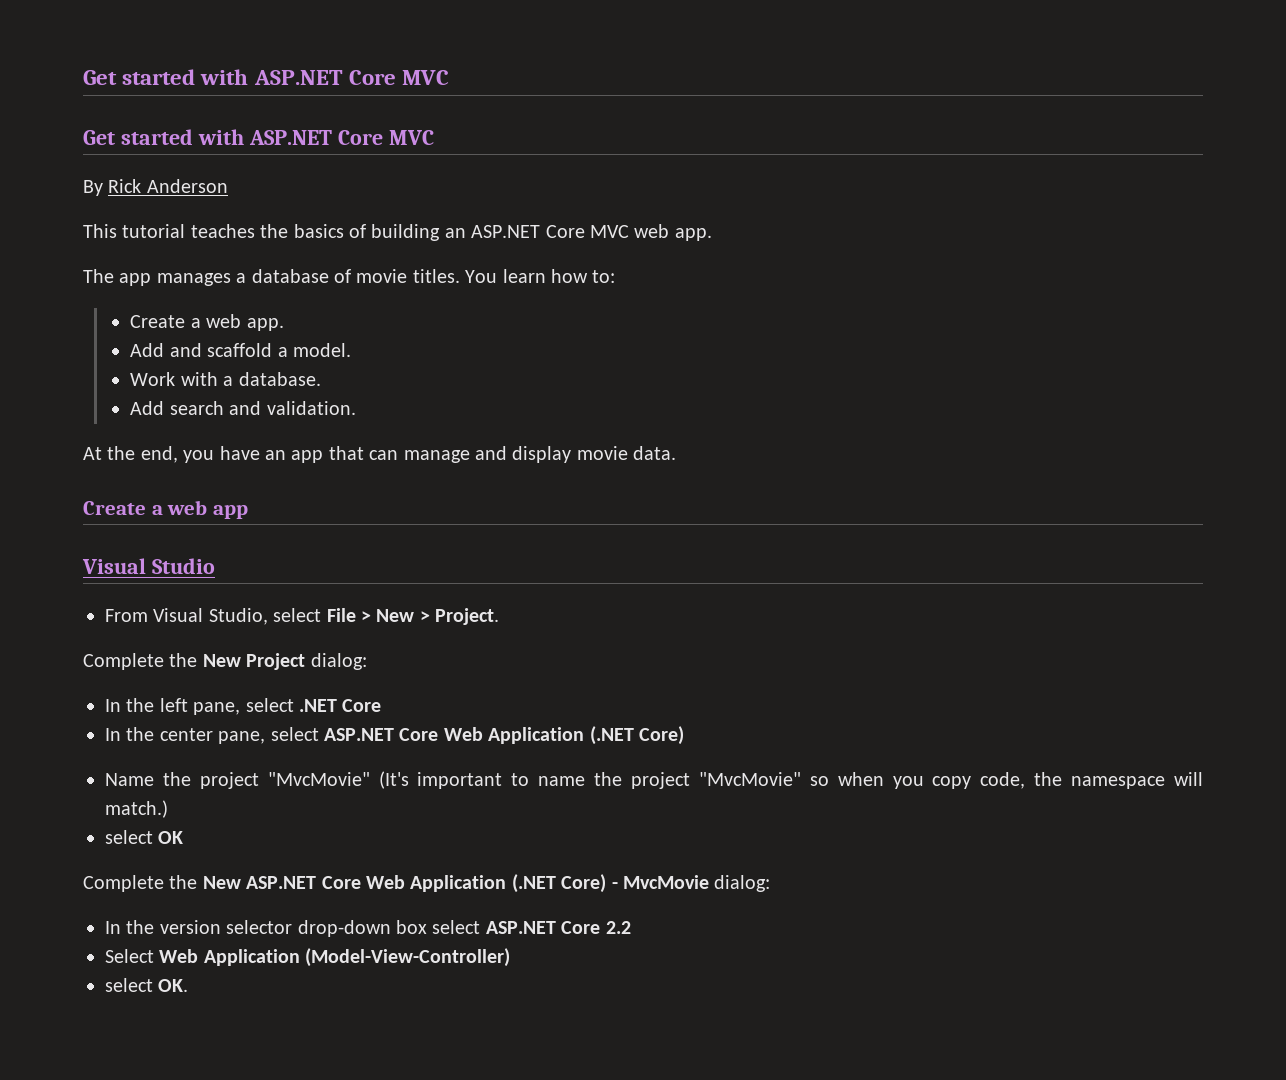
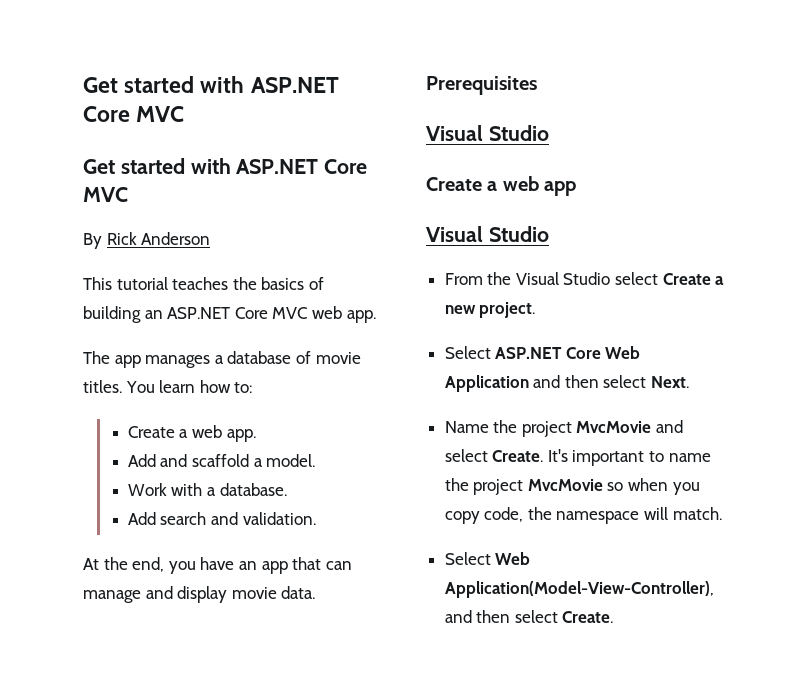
+ Prerequisites
+ Visual Studio
- From Visual Studio, select File > New > Project.
- Complete the New Project dialog:
- In the left pane, select .NET Core
- In the center pane, select ASP.NET Core Web Application (.NET Core)
- Name the project "MvcMovie" (It's important to name the project "MvcMovie" so when you copy code, the namespace will match.)
- select OK
- Complete the New ASP.NET Core Web Application (.NET Core) - MvcMovie dialog:
- In the version selector drop-down box select ASP.NET Core 2.2
- Select Web Application (Model-View-Controller)
- select OK.
+ From the Visual Studio select Create a new project.
+ Select ASP.NET Core Web Application and then select Next.
+ Name the project MvcMovie and select Create. It's important to name the project MvcMovie so when you copy code, the namespace will match.
+ Select Web Application(Model-View-Controller), and then select Create.

